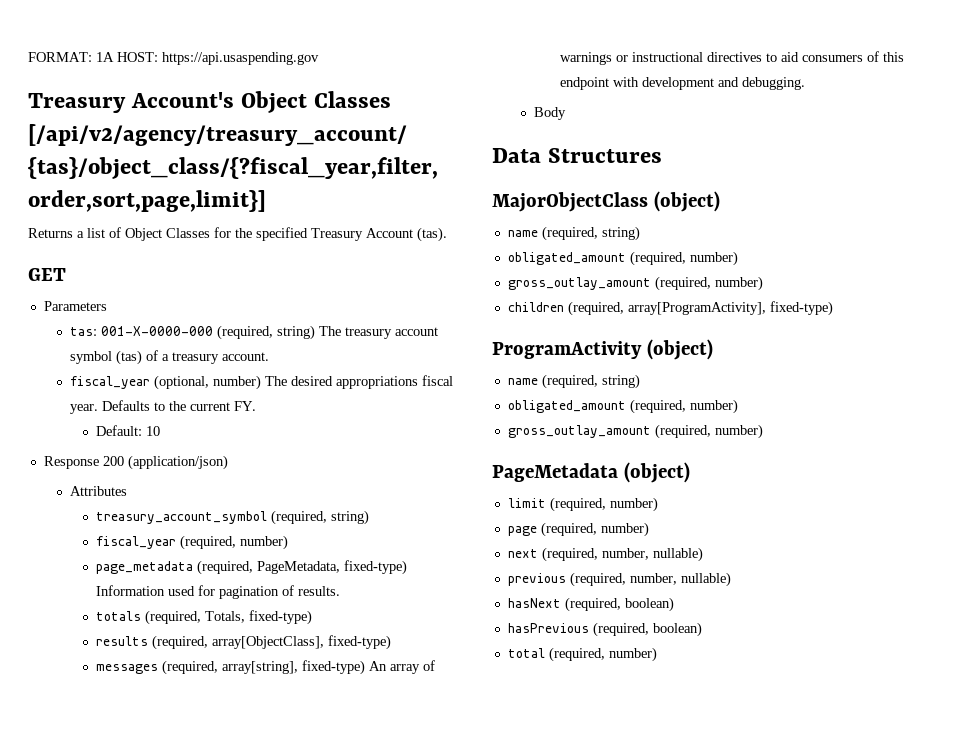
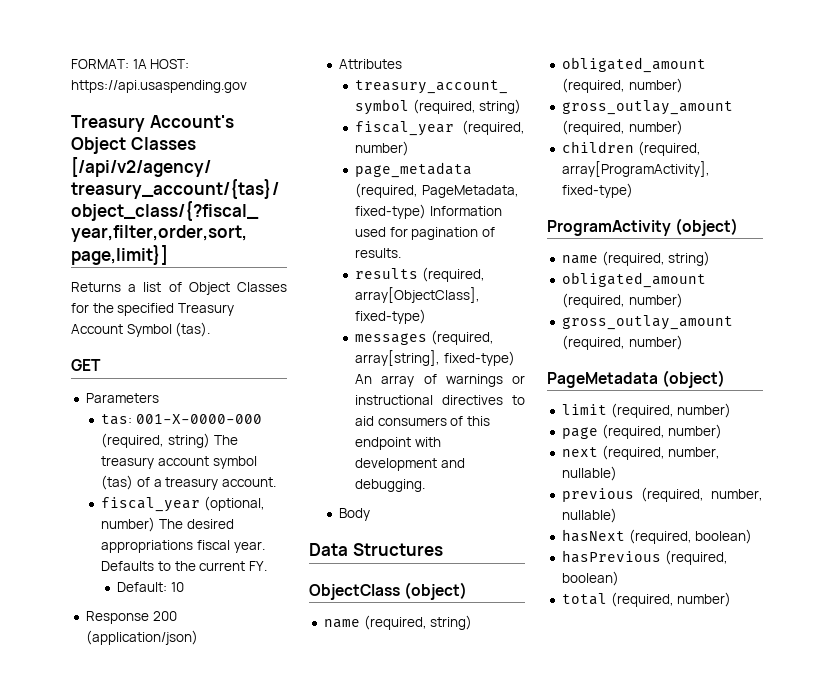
- Returns a list of Object Classes for the specified Treasury Account (tas).
+ Returns a list of Object Classes for the specified Treasury Account Symbol (tas).
- totals (required, Totals, fixed-type)
- MajorObjectClass (object)
+ ObjectClass (object)

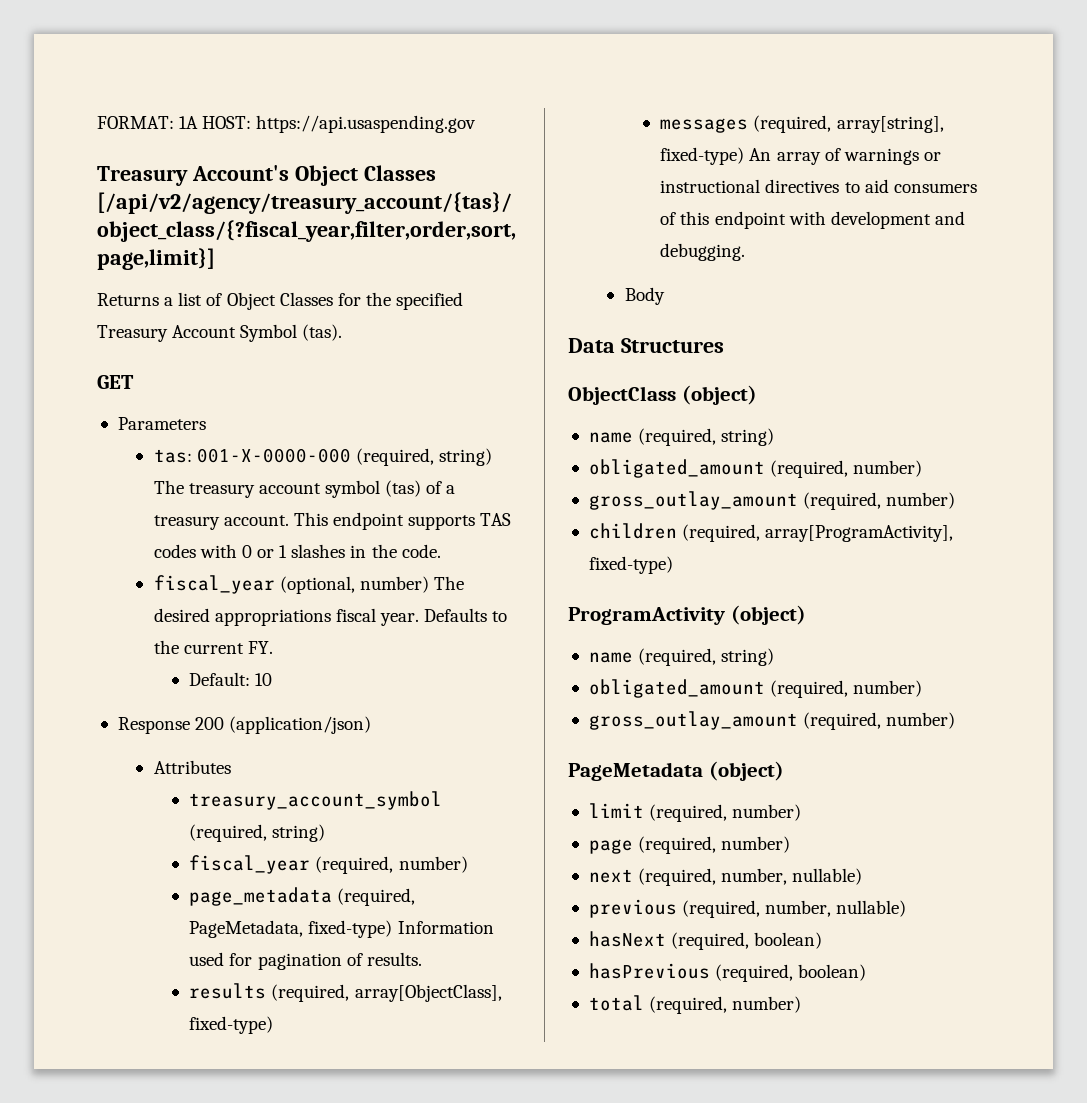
+ This endpoint supports TAS codes with 0 or 1 slashes in the code.

